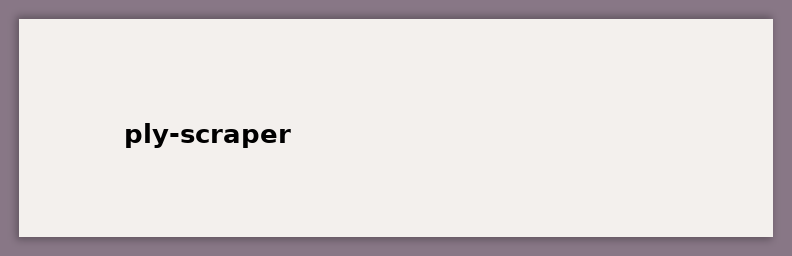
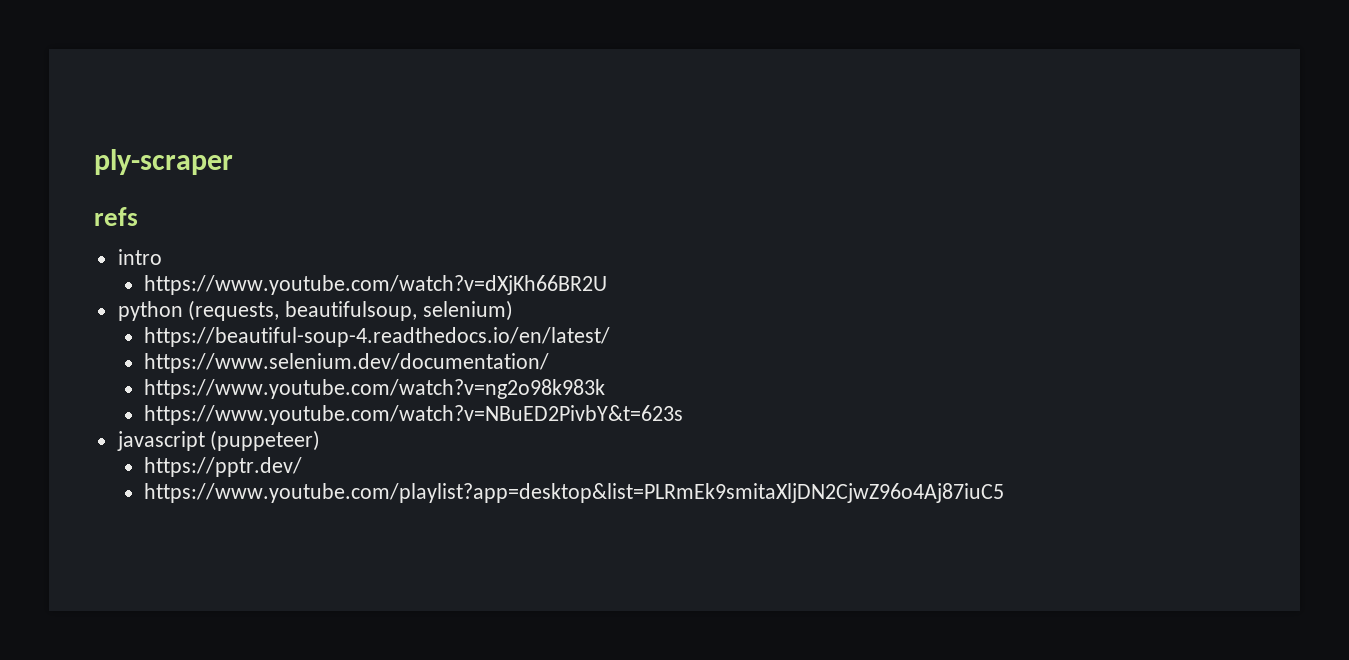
+ refs
+ intro
+ https://www.youtube.com/watch?v=dXjKh66BR2U
+ python (requests, beautifulsoup, selenium)
+ https://beautiful-soup-4.readthedocs.io/en/latest/
+ https://www.selenium.dev/documentation/
+ https://www.youtube.com/watch?v=ng2o98k983k
+ https://www.youtube.com/watch?v=NBuED2PivbY&t=623s
+ javascript (puppeteer)
+ https://pptr.dev/
+ https://www.youtube.com/playlist?app=desktop&list=PLRmEk9smitaXljDN2CjwZ96o4Aj87iuC5

